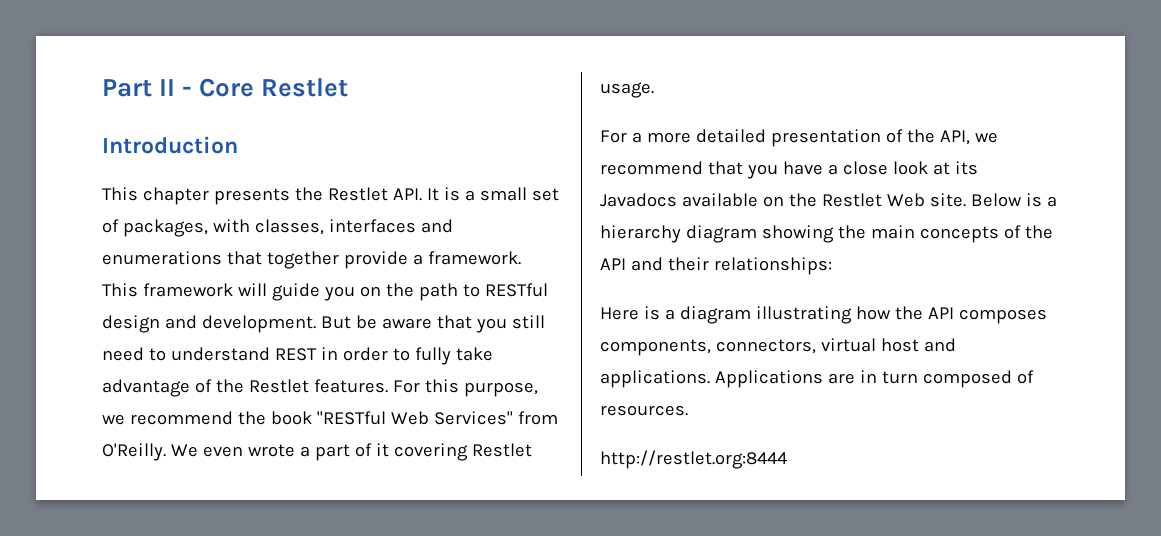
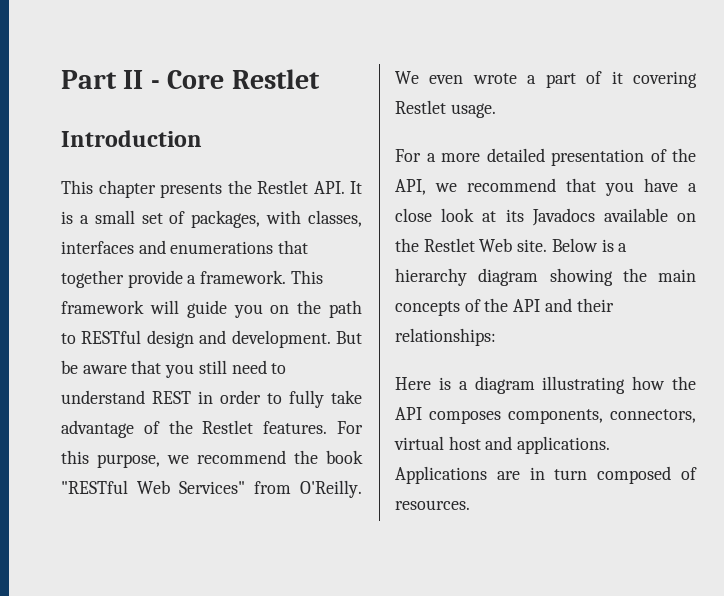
- http://restlet.org:8444

